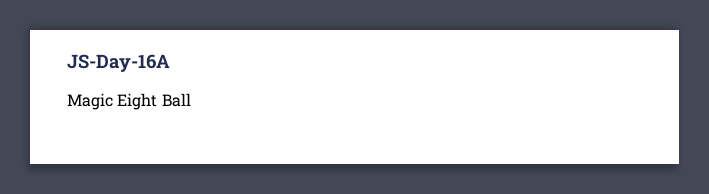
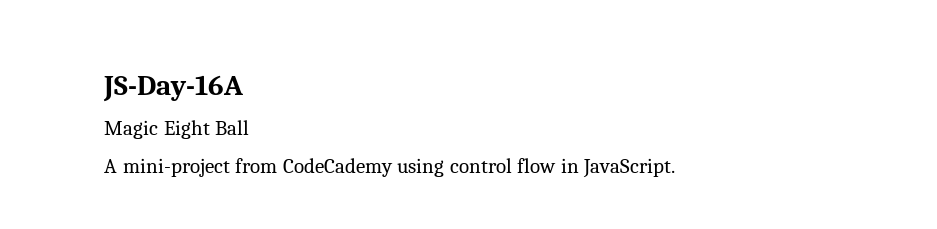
+ A mini-project from CodeCademy using control flow in JavaScript.

